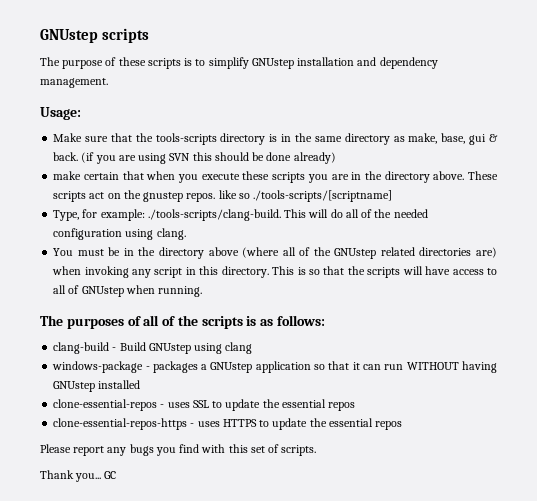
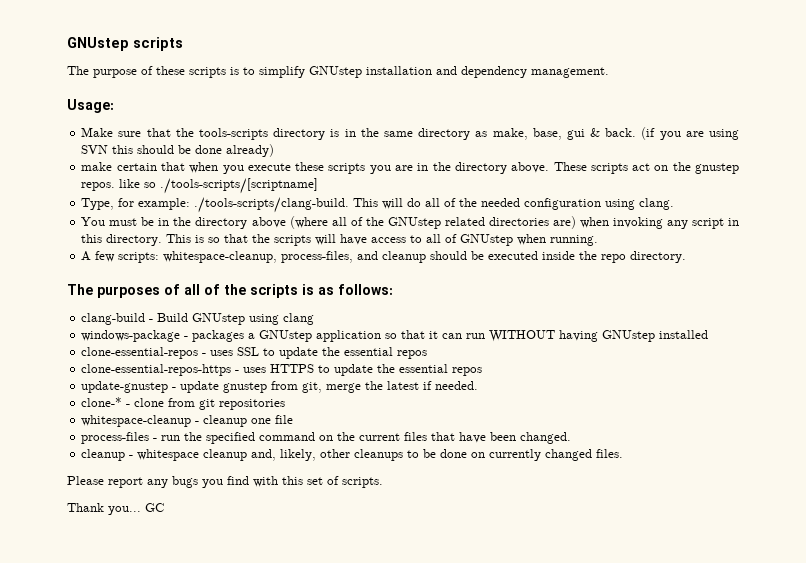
+ A few scripts: whitespace-cleanup, process-files, and cleanup should be executed inside the repo directory.
+ update-gnustep - update gnustep from git, merge the latest if needed.
+ clone-* - clone from git repositories
+ whitespace-cleanup - cleanup one file
+ process-files - run the specified command on the current files that have been changed.
+ cleanup - whitespace cleanup and, likely, other cleanups to be done on currently changed files.

